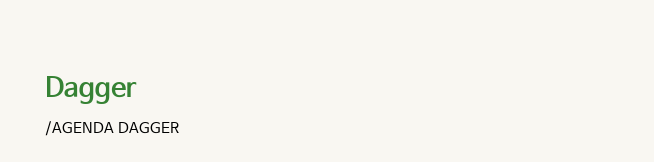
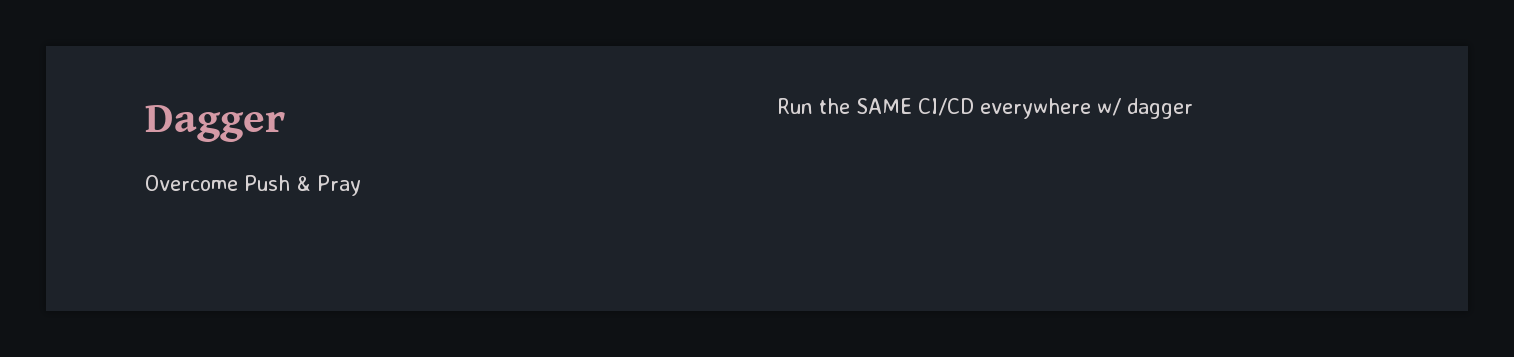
- /AGENDA DAGGER
+ Overcome Push & Pray
+ Run the SAME CI/CD everywhere w/ dagger

